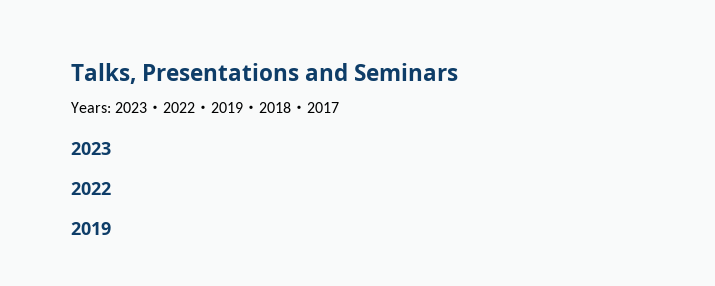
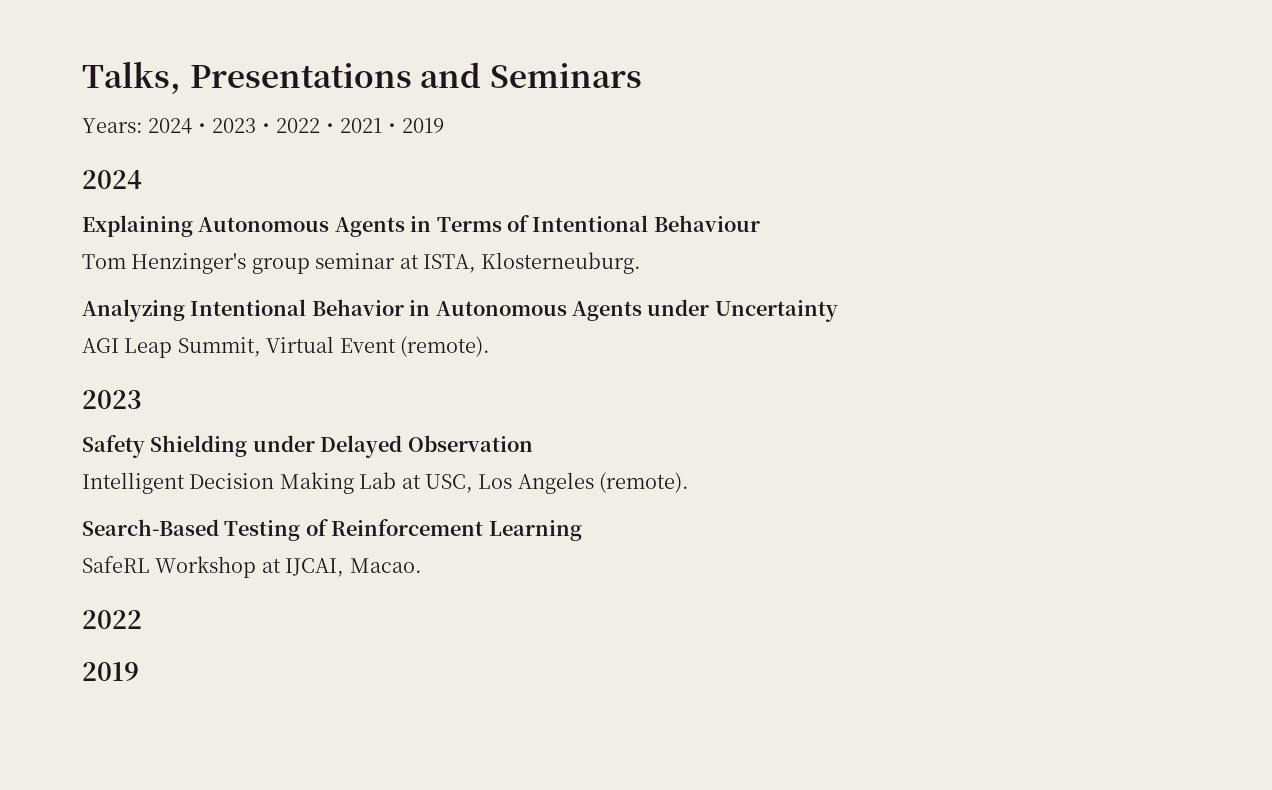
- Years: 2023・2022・2019・2018・2017
+ Years: 2024・2023・2022・2021・2019
+ 2024
+ Explaining Autonomous Agents in Terms of Intentional Behaviour
+ Tom Henzinger's group seminar at ISTA, Klosterneuburg.
+ Analyzing Intentional Behavior in Autonomous Agents under Uncertainty
+ AGI Leap Summit, Virtual Event (remote).
  2023
+ Safety Shielding under Delayed Observation
+ Intelligent Decision Making Lab at USC, Los Angeles (remote).
+ Search-Based Testing of Reinforcement Learning
+ SafeRL Workshop at IJCAI, Macao.

